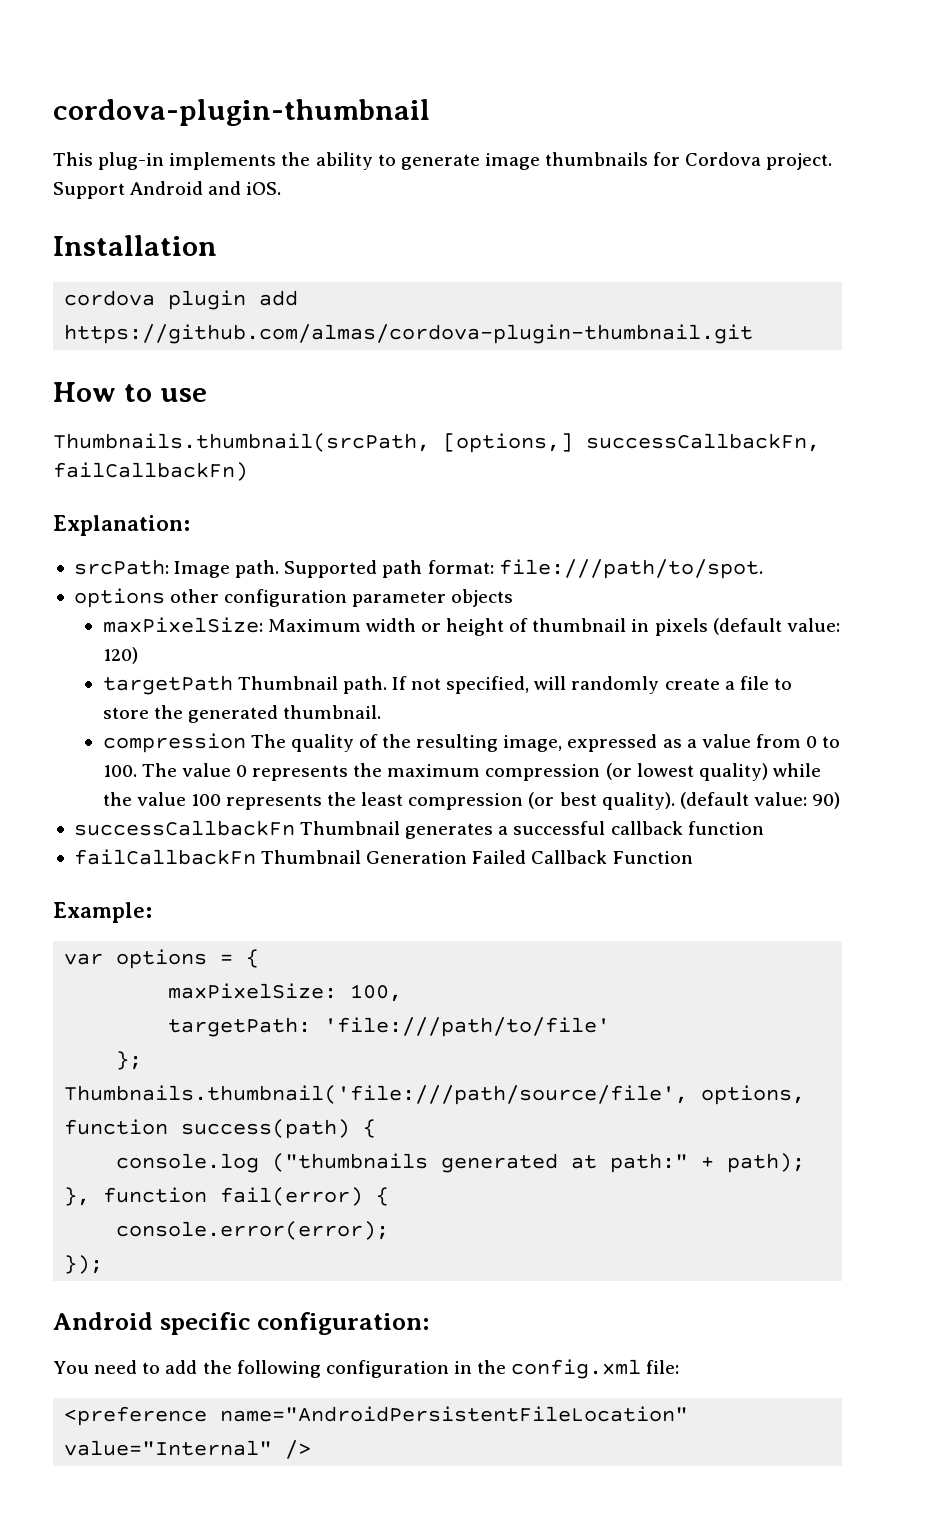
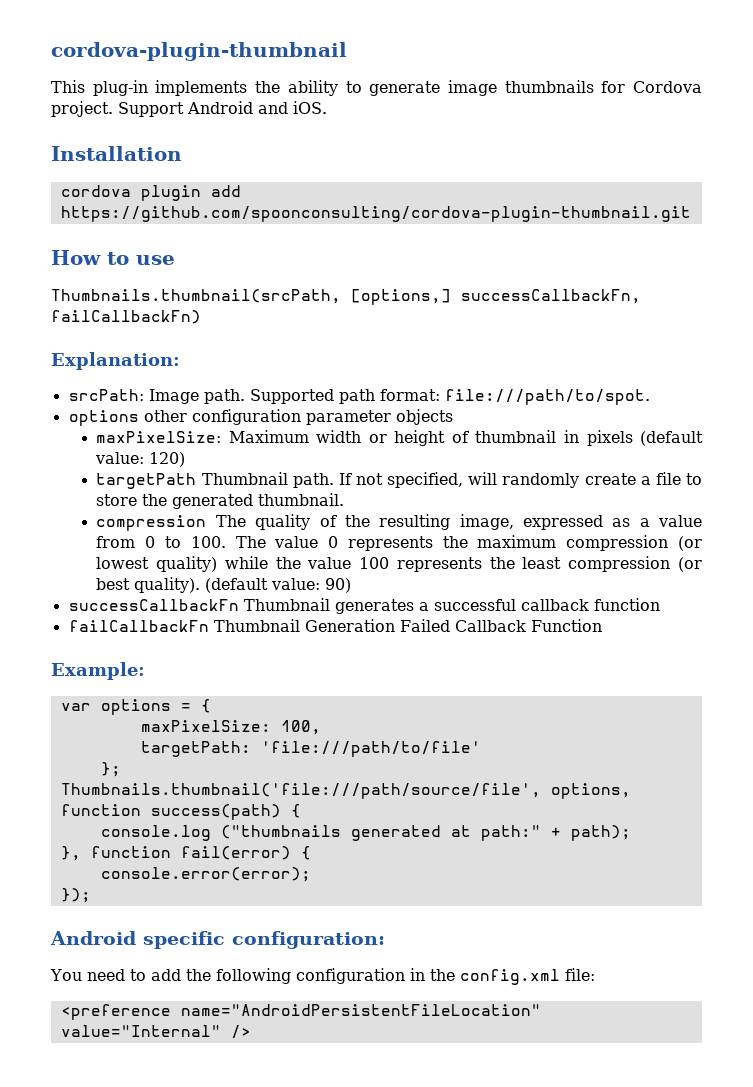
- cordova plugin add https://github.com/almas/cordova-plugin-thumbnail.git
+ cordova plugin add https://github.com/spoonconsulting/cordova-plugin-thumbnail.git

